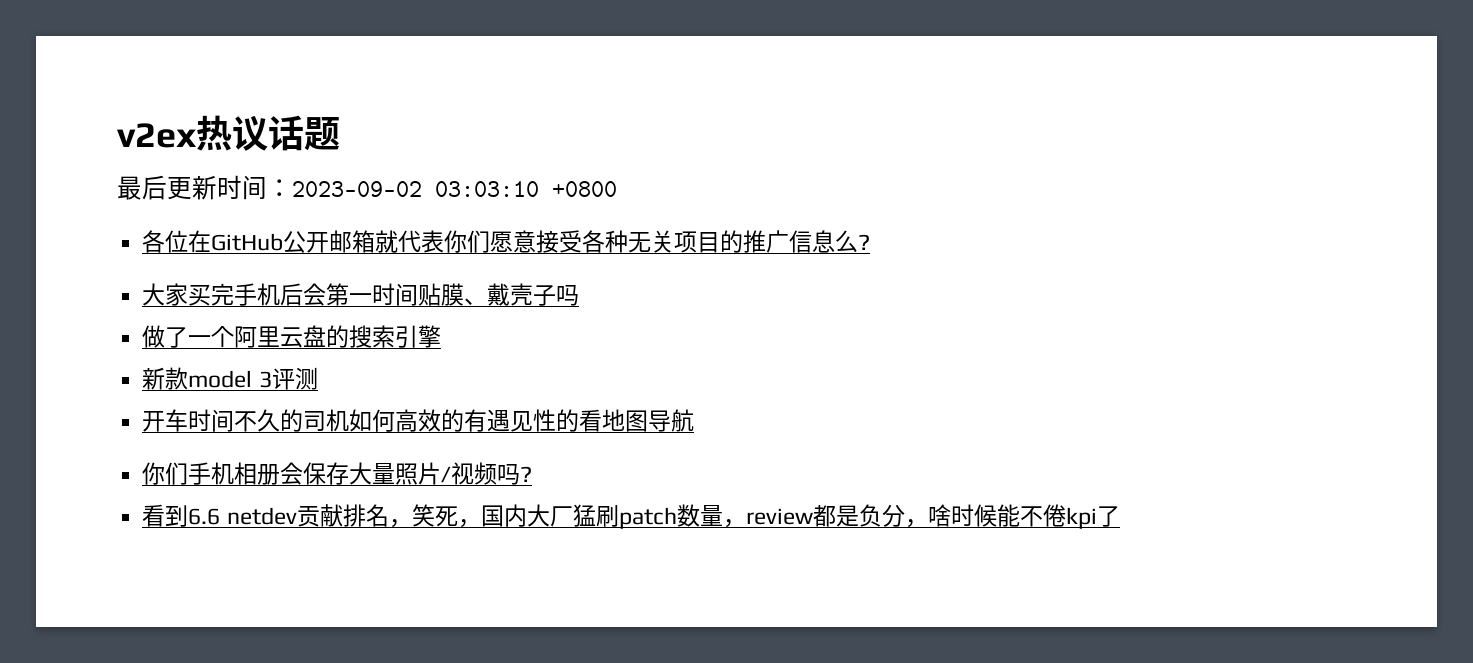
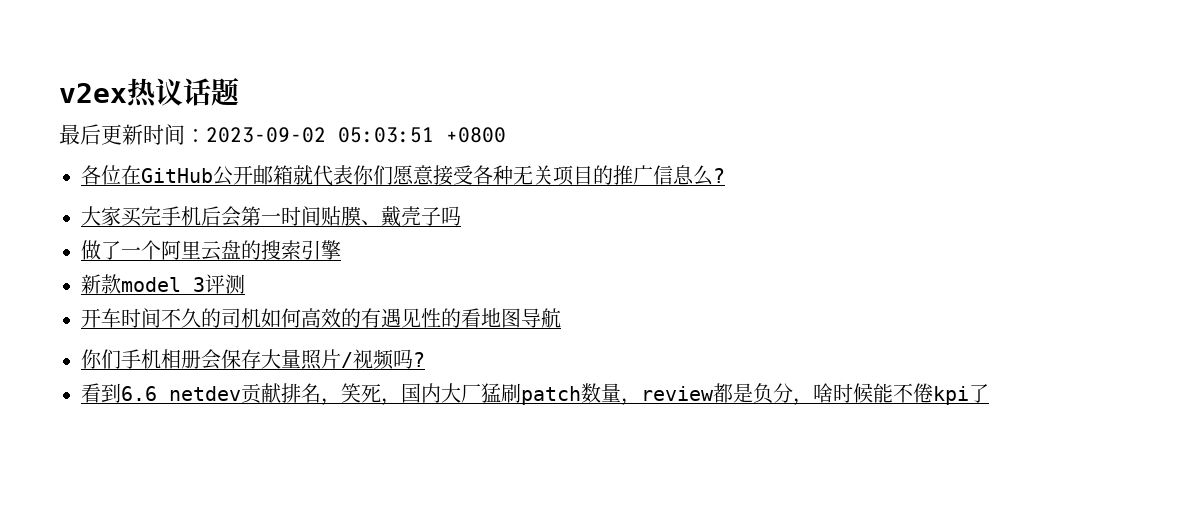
- 最后更新时间：2023-09-02 03:03:10 +0800
+ 最后更新时间：2023-09-02 05:03:51 +0800

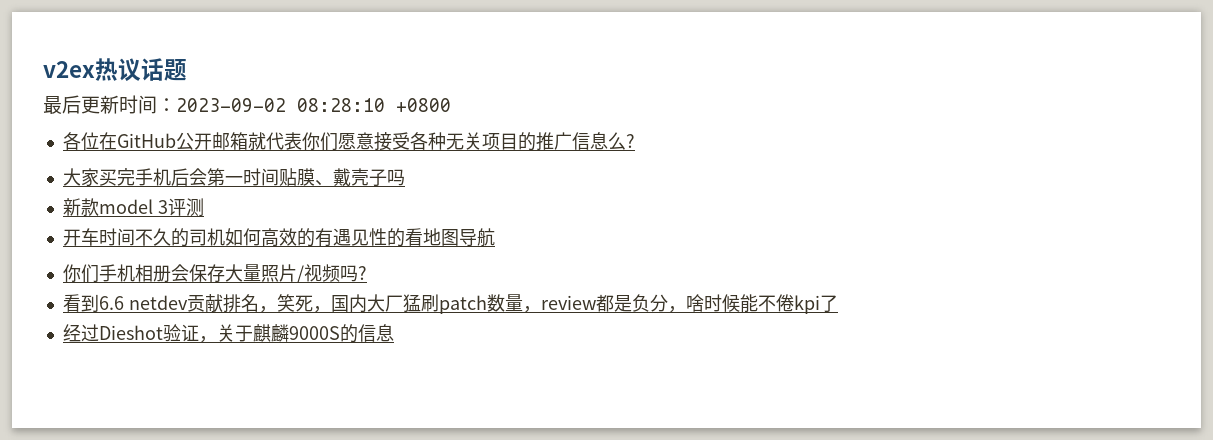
- 最后更新时间：2023-09-02 05:03:51 +0800
+ 最后更新时间：2023-09-02 08:28:10 +0800
- 做了一个阿里云盘的搜索引擎
+ 经过Dieshot验证，关于麒麟9000S的信息

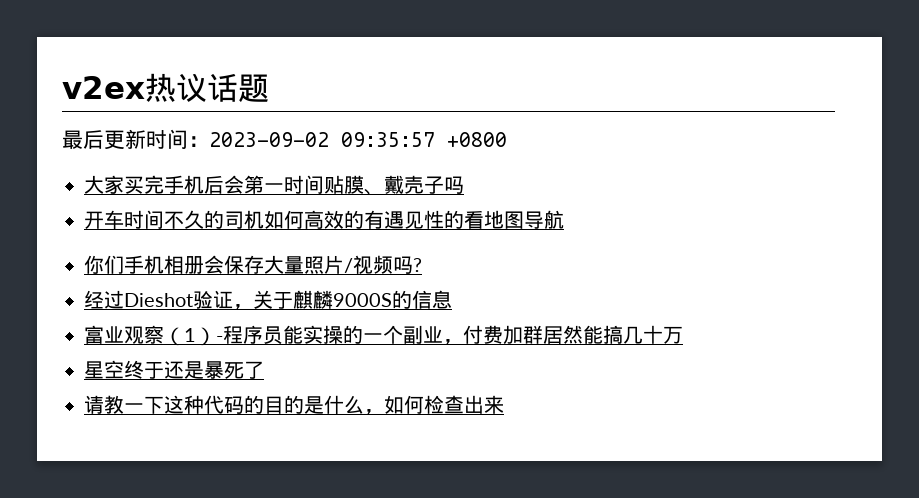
- 最后更新时间：2023-09-02 08:28:10 +0800
+ 最后更新时间：2023-09-02 09:35:57 +0800
- 各位在GitHub公开邮箱就代表你们愿意接受各种无关项目的推广信息么?
- 新款model 3评测
- 看到6.6 netdev贡献排名，笑死，国内大厂猛刷patch数量，review都是负分，啥时候能不倦kpi了
+ 富业观察（1）-程序员能实操的一个副业，付费加群居然能搞几十万
+ 星空终于还是暴死了
+ 请教一下这种代码的目的是什么，如何检查出来

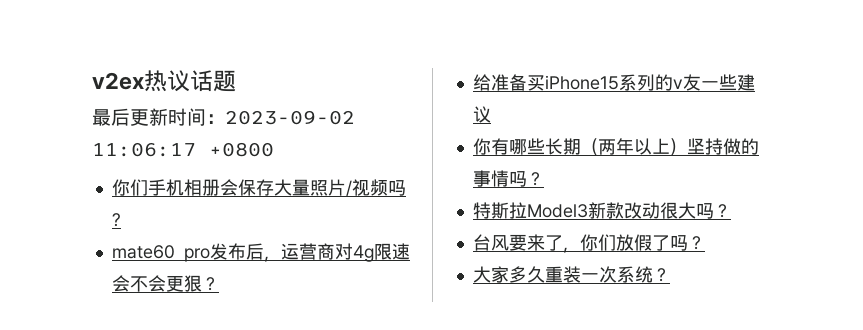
- 最后更新时间：2023-09-02 09:35:57 +0800
+ 最后更新时间：2023-09-02 11:06:17 +0800
- 大家买完手机后会第一时间贴膜、戴壳子吗
- 开车时间不久的司机如何高效的有遇见性的看地图导航
- 经过Dieshot验证，关于麒麟9000S的信息
- 富业观察（1）-程序员能实操的一个副业，付费加群居然能搞几十万
- 星空终于还是暴死了
- 请教一下这种代码的目的是什么，如何检查出来
+ mate60 pro发布后，运营商对4g限速会不会更狠？
+ 给准备买iPhone15系列的v友一些建议
+ 你有哪些长期（两年以上）坚持做的事情吗？
+ 特斯拉Model3新款改动很大吗？
+ 台风要来了，你们放假了吗？
+ 大家多久重装一次系统？

